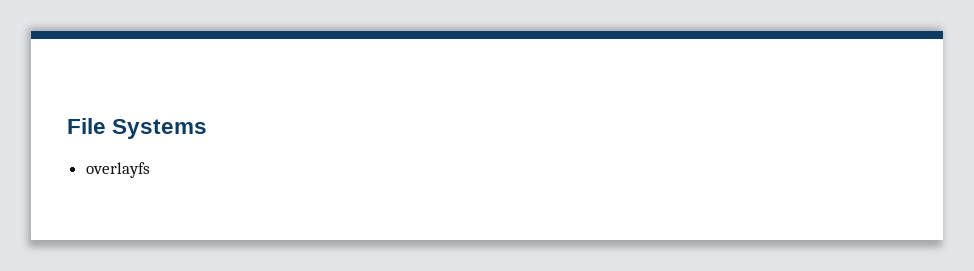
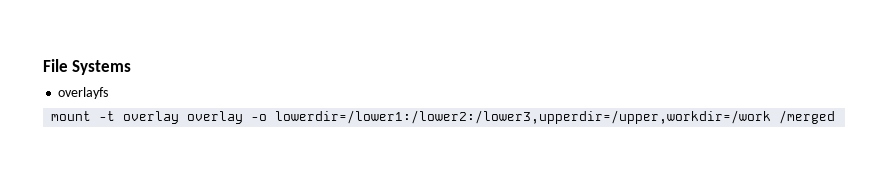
+ mount -t overlay overlay -o lowerdir=/lower1:/lower2:/lower3,upperdir=/upper,workdir=/work /merged

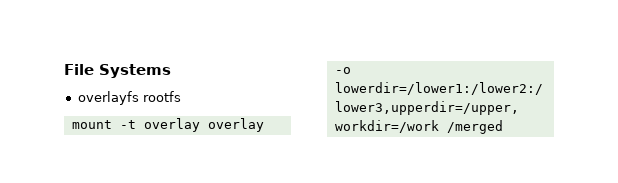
- overlayfs
+ overlayfs rootfs

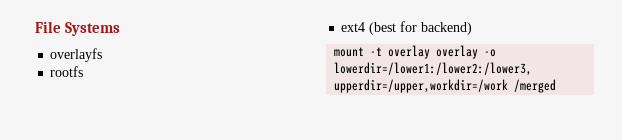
- overlayfs rootfs
+ overlayfs
+ rootfs
+ ext4 (best for backend)

